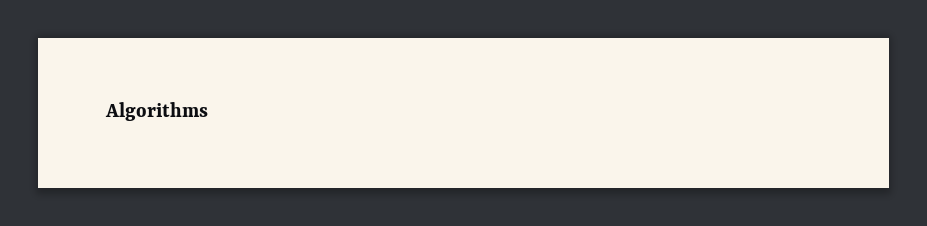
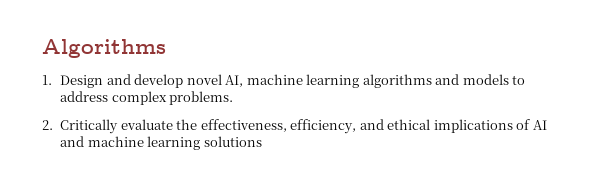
+ 1. Design and develop novel AI, machine learning algorithms and models to address complex problems.
+ 2. Critically evaluate the effectiveness, efficiency, and ethical implications of AI and machine learning solutions

